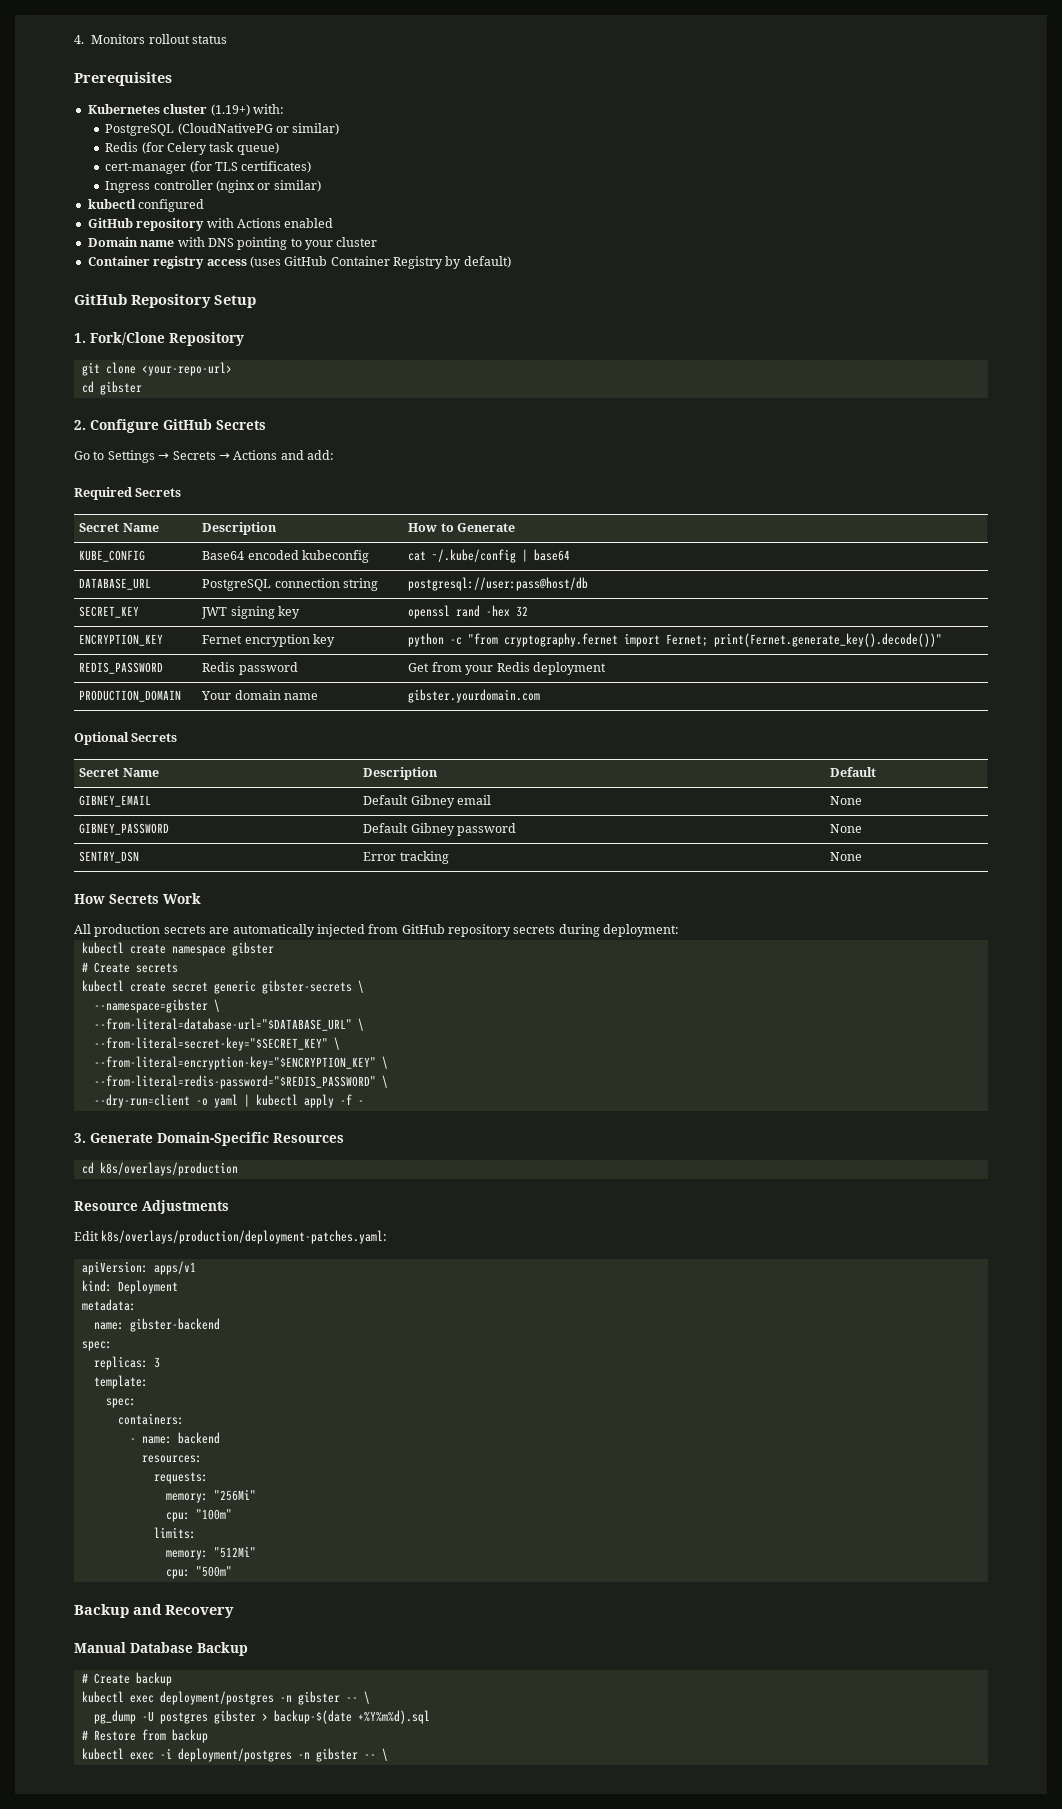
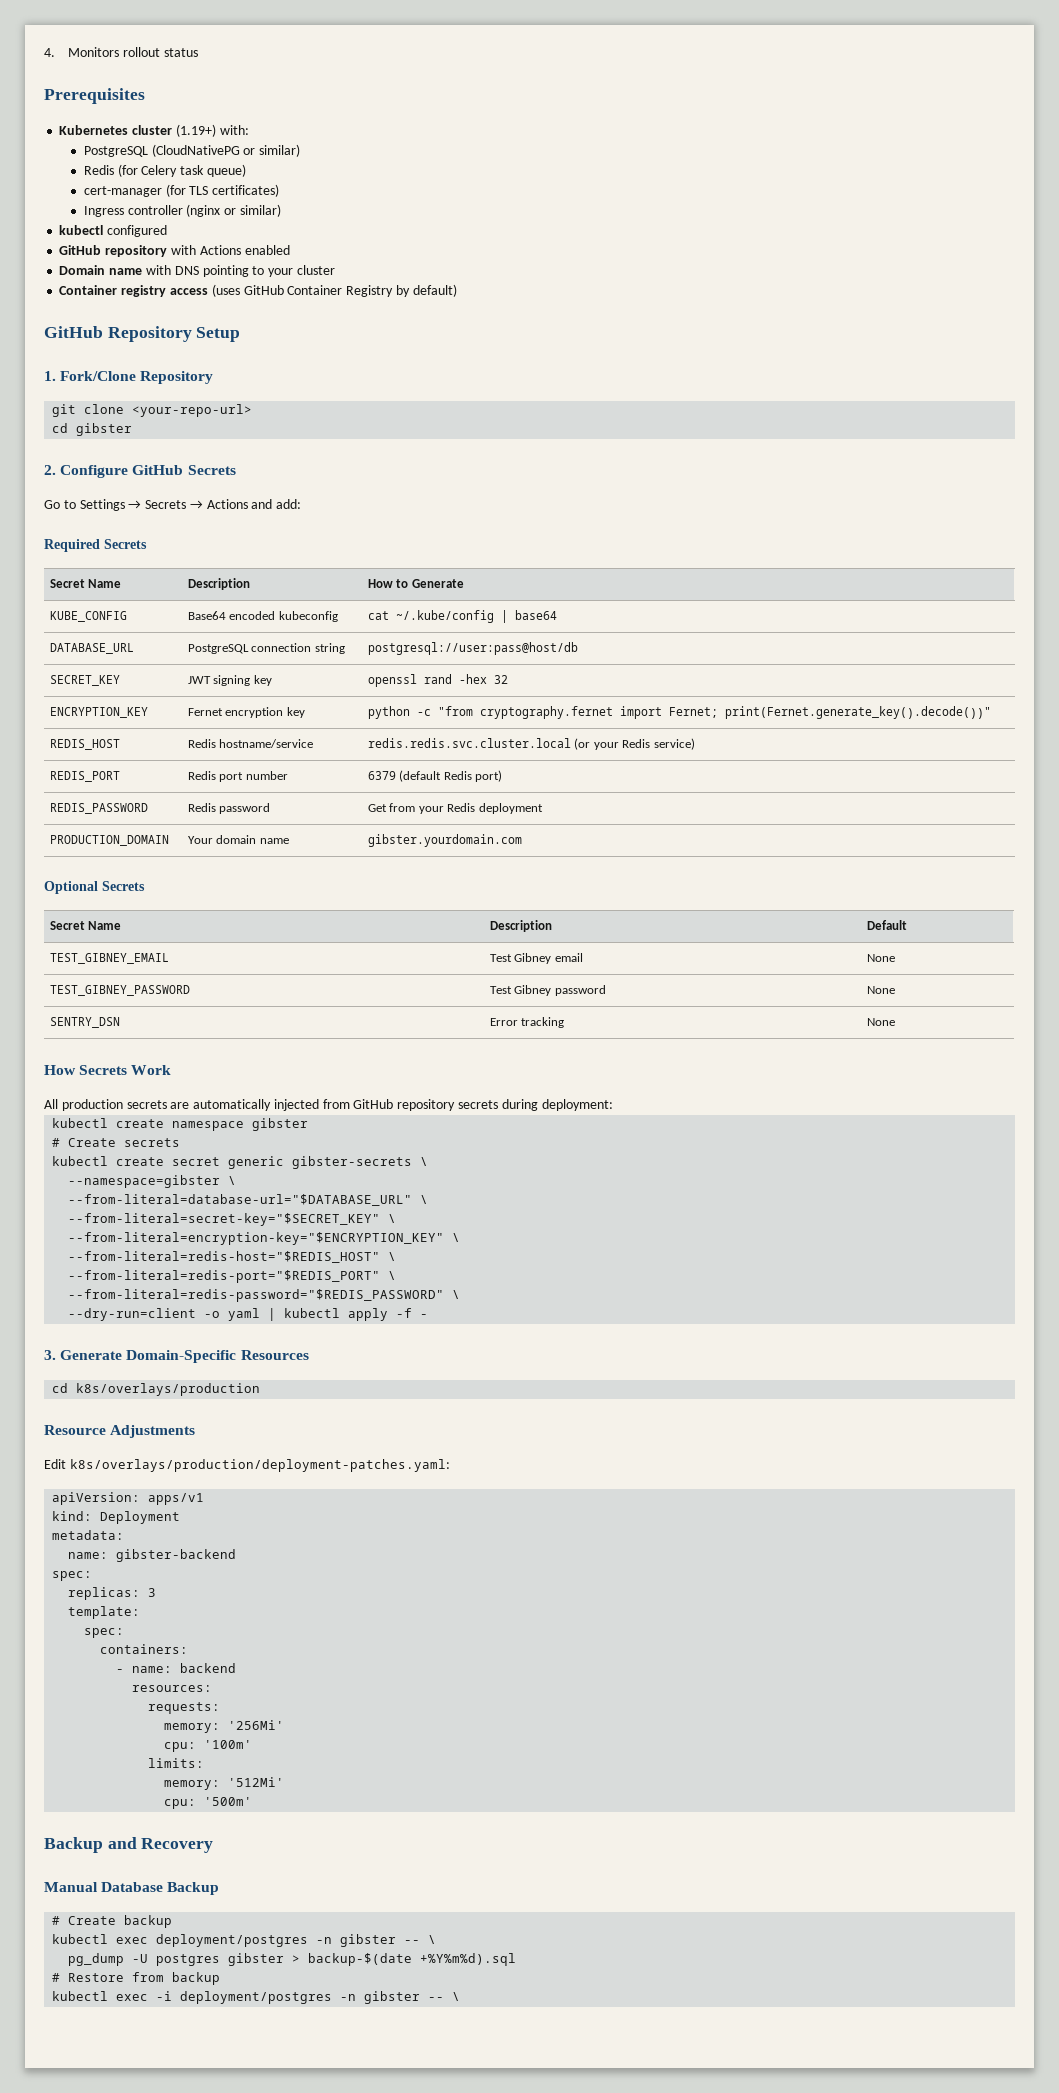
+ REDIS_HOST | Redis hostname/service | redis.redis.svc.cluster.local (or your Redis service)
+ REDIS_PORT | Redis port number | 6379 (default Redis port)
- GIBNEY_EMAIL | Default Gibney email | None
+ TEST_GIBNEY_EMAIL | Test Gibney email | None
- GIBNEY_PASSWORD | Default Gibney password | None
+ TEST_GIBNEY_PASSWORD | Test Gibney password | None
+ --from-literal=redis-host="$REDIS_HOST" \
+ --from-literal=redis-port="$REDIS_PORT" \
- memory: "256Mi"
- cpu: "100m"
+ memory: '256Mi'
+ cpu: '100m'
- memory: "512Mi"
- cpu: "500m"
+ memory: '512Mi'
+ cpu: '500m'

